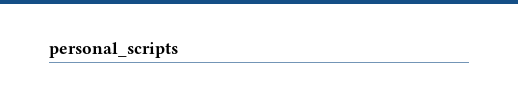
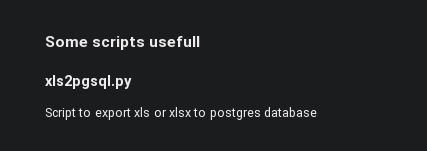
- personal_scripts
+ Some scripts usefull
+ xls2pgsql.py
+ Script to export xls or xlsx to postgres database

